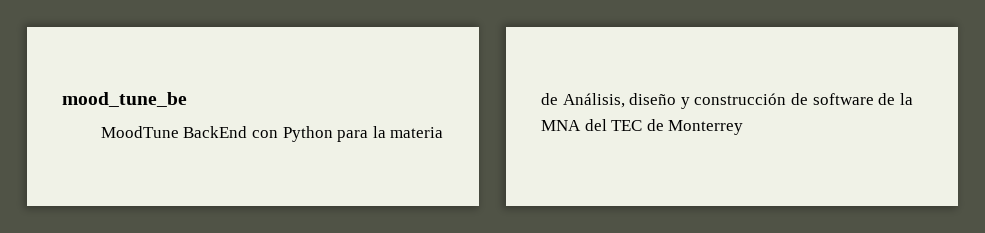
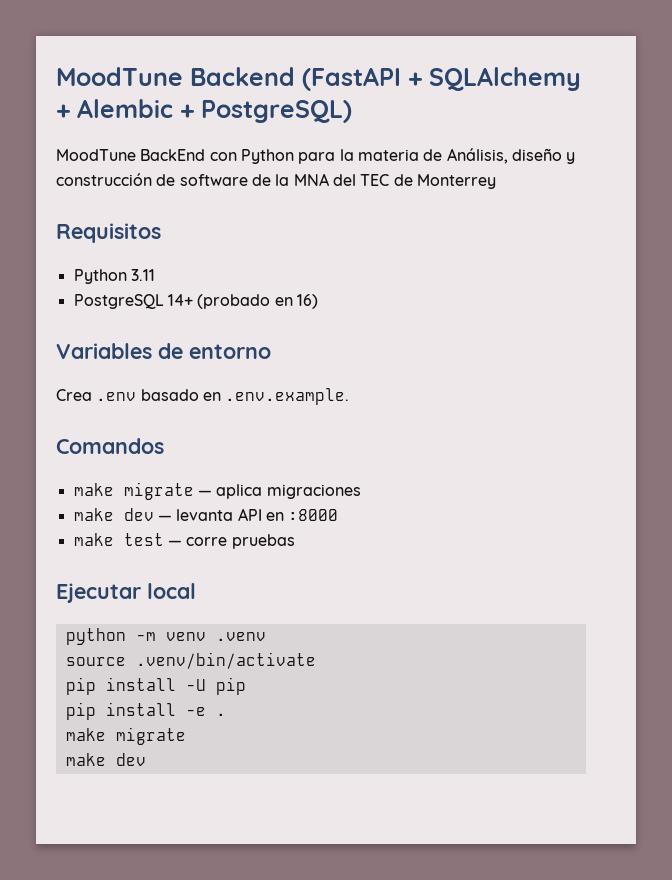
- mood_tune_be
+ MoodTune Backend (FastAPI + SQLAlchemy + Alembic + PostgreSQL)
+ Requisitos
+ Python 3.11
+ PostgreSQL 14+ (probado en 16)
+ Variables de entorno
+ Crea .env basado en .env.example.
+ Comandos
+ make migrate — aplica migraciones
+ make dev — levanta API en :8000
+ make test — corre pruebas
+ Ejecutar local
+ python -m venv .venv
+ source .venv/bin/activate
+ pip install -U pip
+ pip install -e .
+ make migrate
+ make dev

